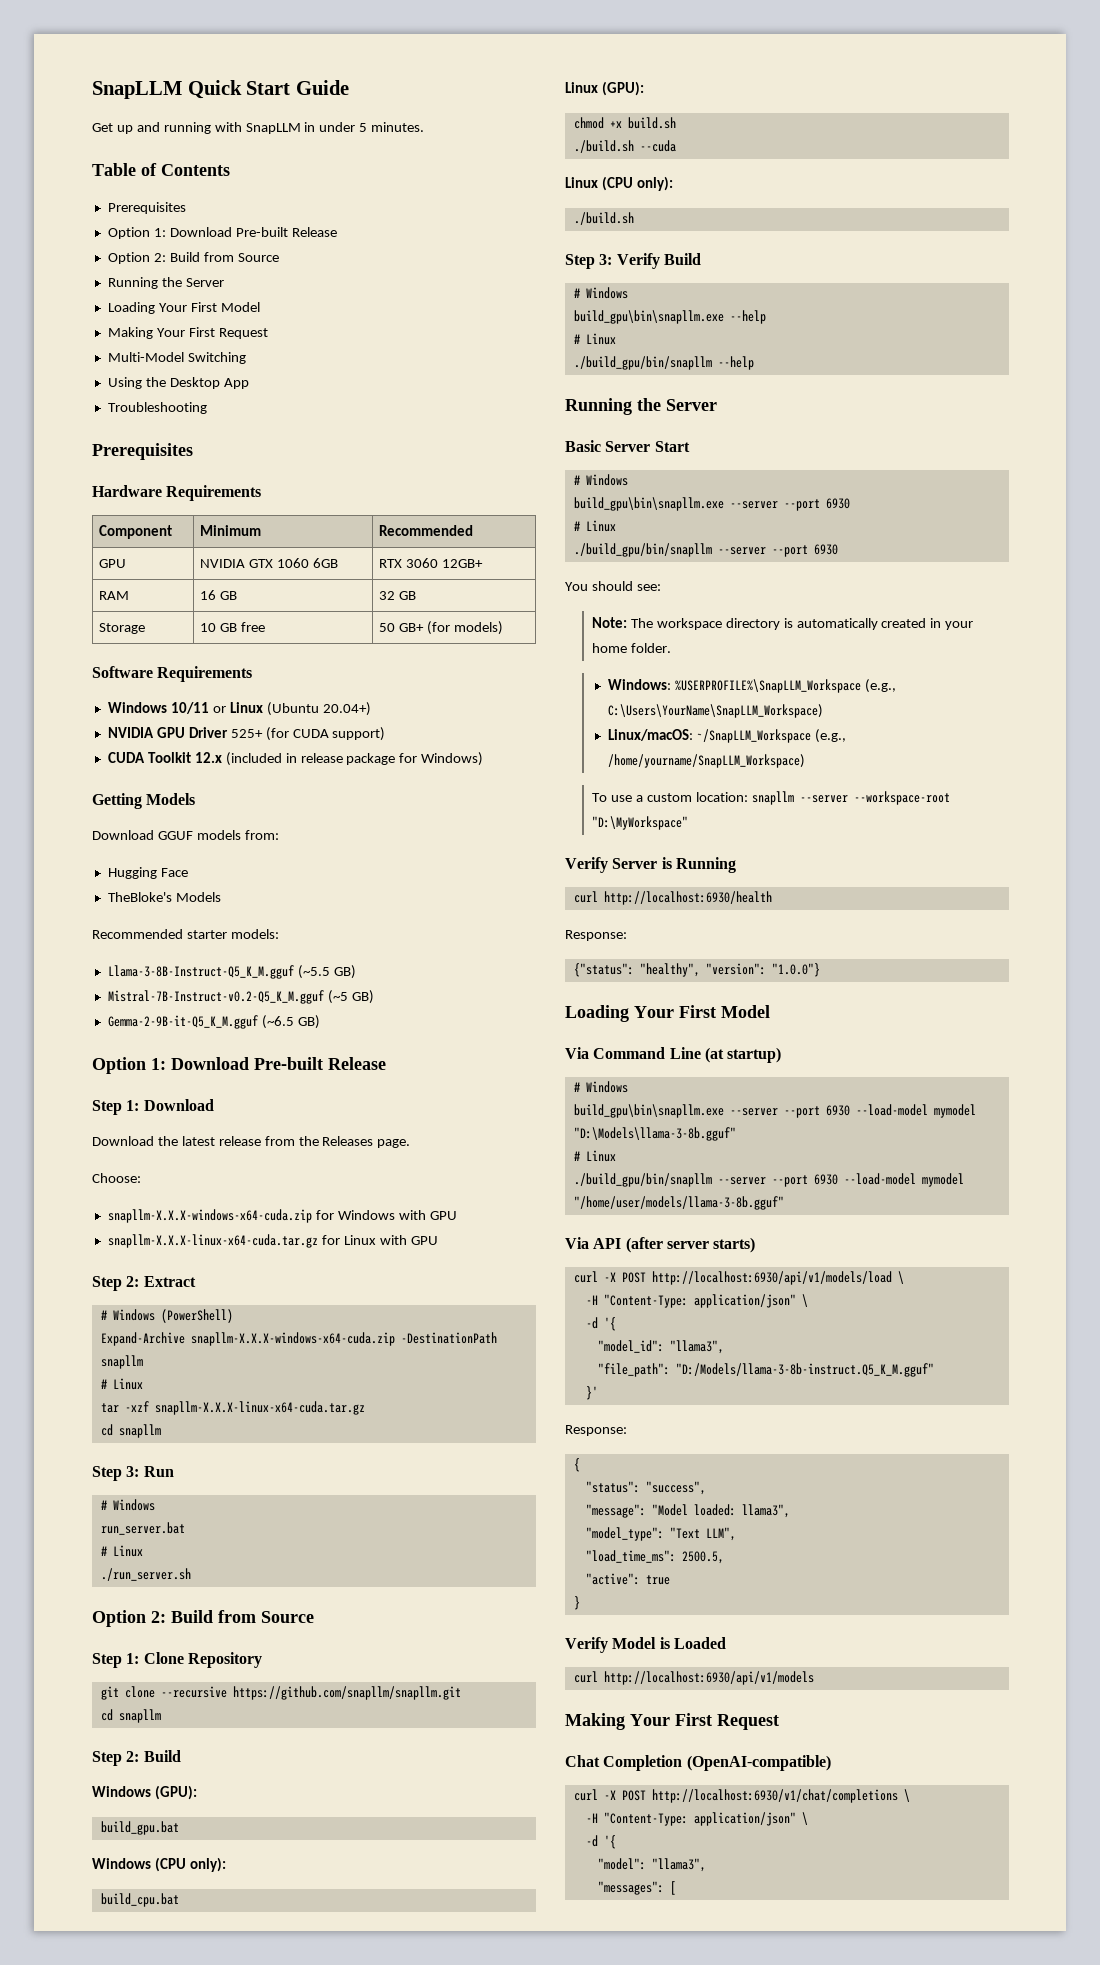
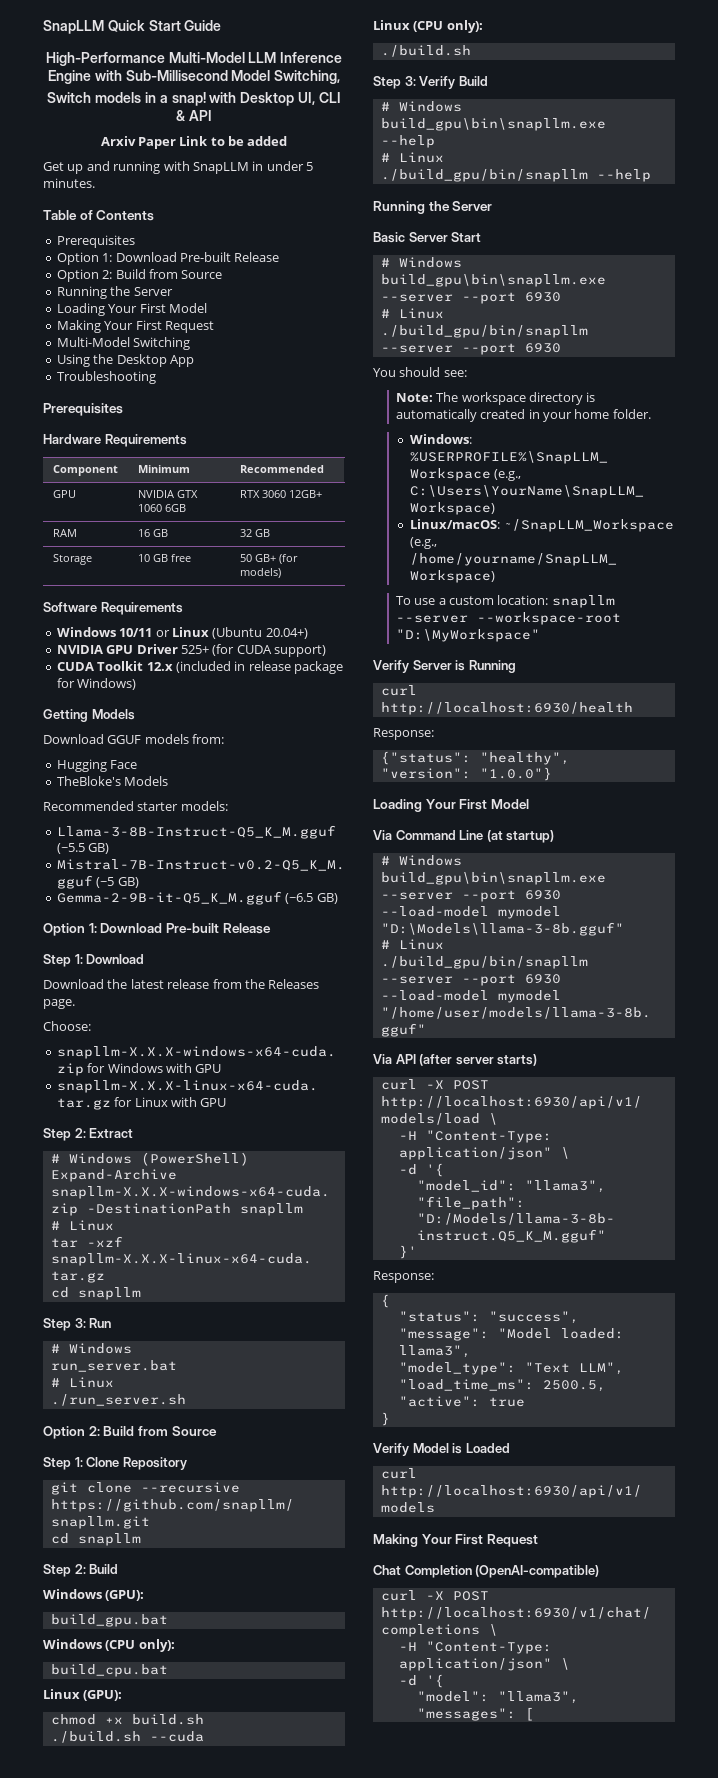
+ High-Performance Multi-Model LLM Inference Engine with Sub-Millisecond Model Switching,
+ Switch models in a snap! with Desktop UI, CLI & API
+ Arxiv Paper Link to be added

